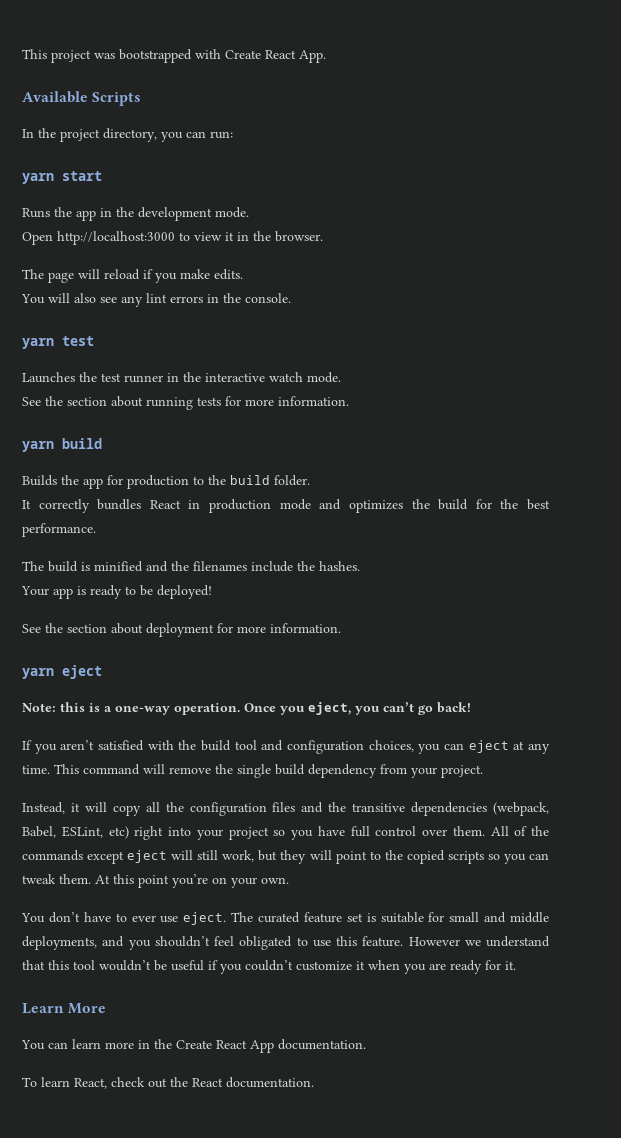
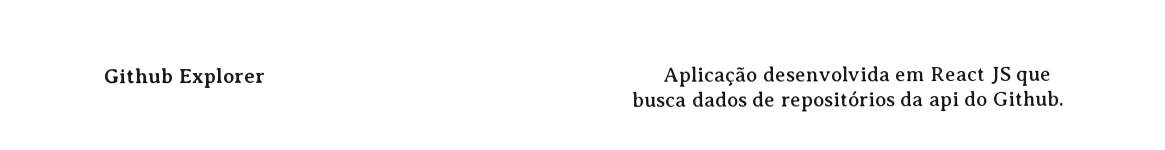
- This project was bootstrapped with Create React App.
- Available Scripts
- In the project directory, you can run:
- yarn start
- Runs the app in the development mode.
- Open http://localhost:3000 to view it in the browser.
- The page will reload if you make edits.
- You will also see any lint errors in the console.
- yarn test
- Launches the test runner in the interactive watch mode.
- See the section about running tests for more information.
- yarn build
- Builds the app for production to the build folder.
- It correctly bundles React in production mode and optimizes the build for the best performance.
- The build is minified and the filenames include the hashes.
- Your app is ready to be deployed!
- See the section about deployment for more information.
- yarn eject
- Note: this is a one-way operation. Once you eject, you can’t go back!
- If you aren’t satisfied with the build tool and configuration choices, you can eject at any time. This command will remove the single build dependency from your project.
- Instead, it will copy all the configuration files and the transitive dependencies (webpack, Babel, ESLint, etc) right into your project so you have full control over them. All of the commands except eject will still work, but they will point to the copied scripts so you can tweak them. At this point you’re on your own.
- You don’t have to ever use eject. The curated feature set is suitable for small and middle deployments, and you shouldn’t feel obligated to use this feature. However we understand that this tool wouldn’t be useful if you couldn’t customize it when you are ready for it.
- Learn More
- You can learn more in the Create React App documentation.
- To learn React, check out the React documentation.
+ Github Explorer
+ Aplicação desenvolvida em React JS que busca dados de repositórios da api do Github.

